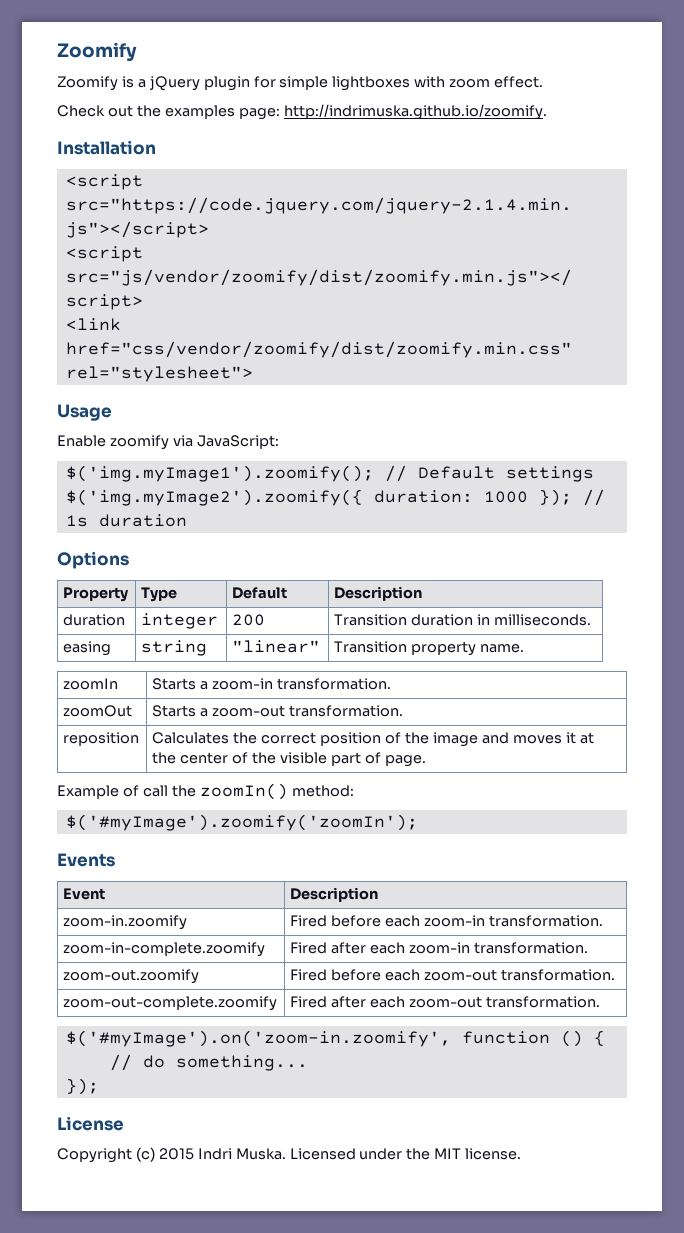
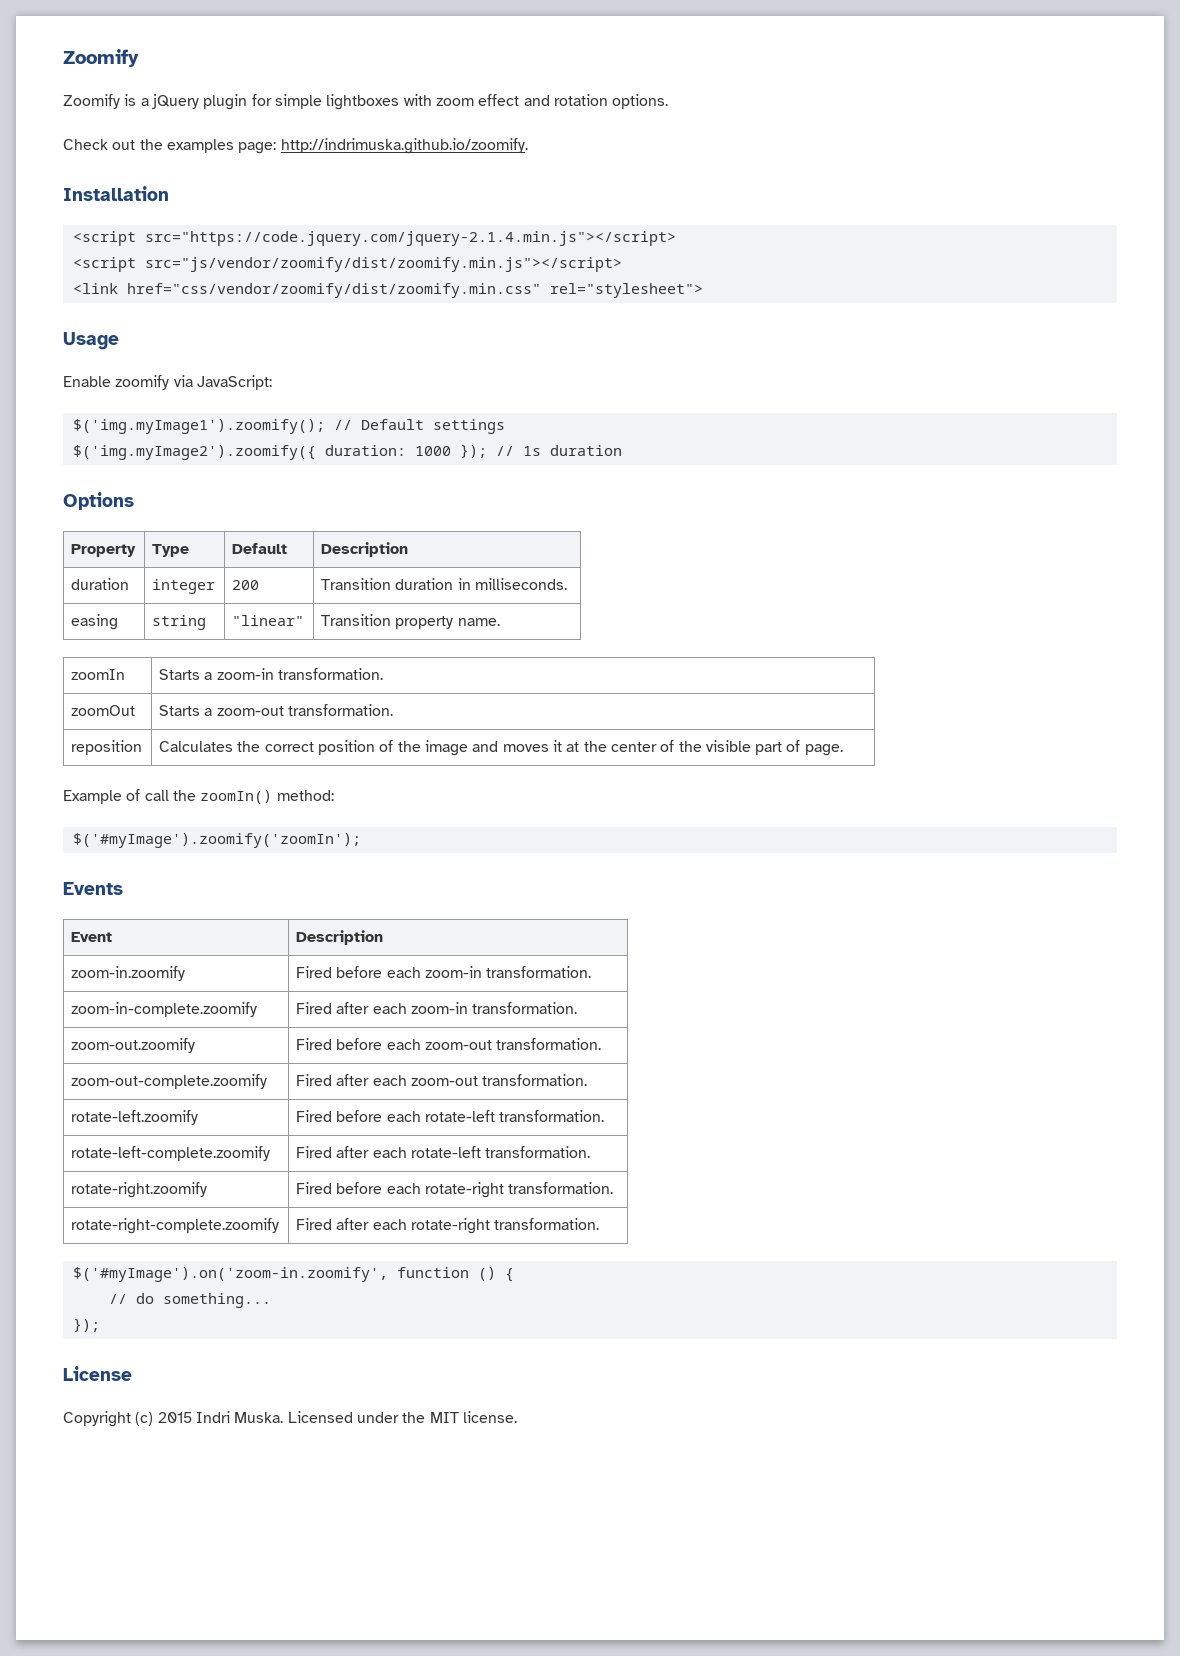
- Zoomify is a jQuery plugin for simple lightboxes with zoom effect.
+ Zoomify is a jQuery plugin for simple lightboxes with zoom effect and rotation options.
+ rotate-left.zoomify | Fired before each rotate-left transformation.
+ rotate-left-complete.zoomify | Fired after each rotate-left transformation.
+ rotate-right.zoomify | Fired before each rotate-right transformation.
+ rotate-right-complete.zoomify | Fired after each rotate-right transformation.

